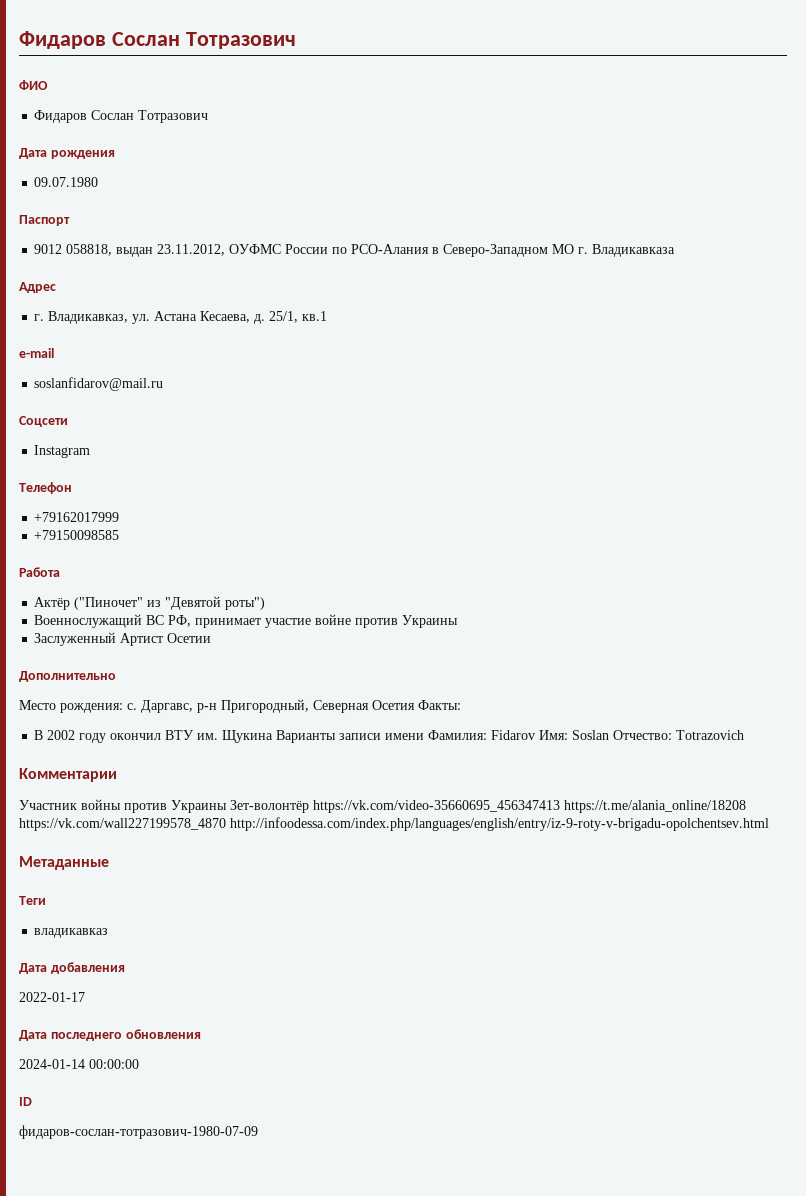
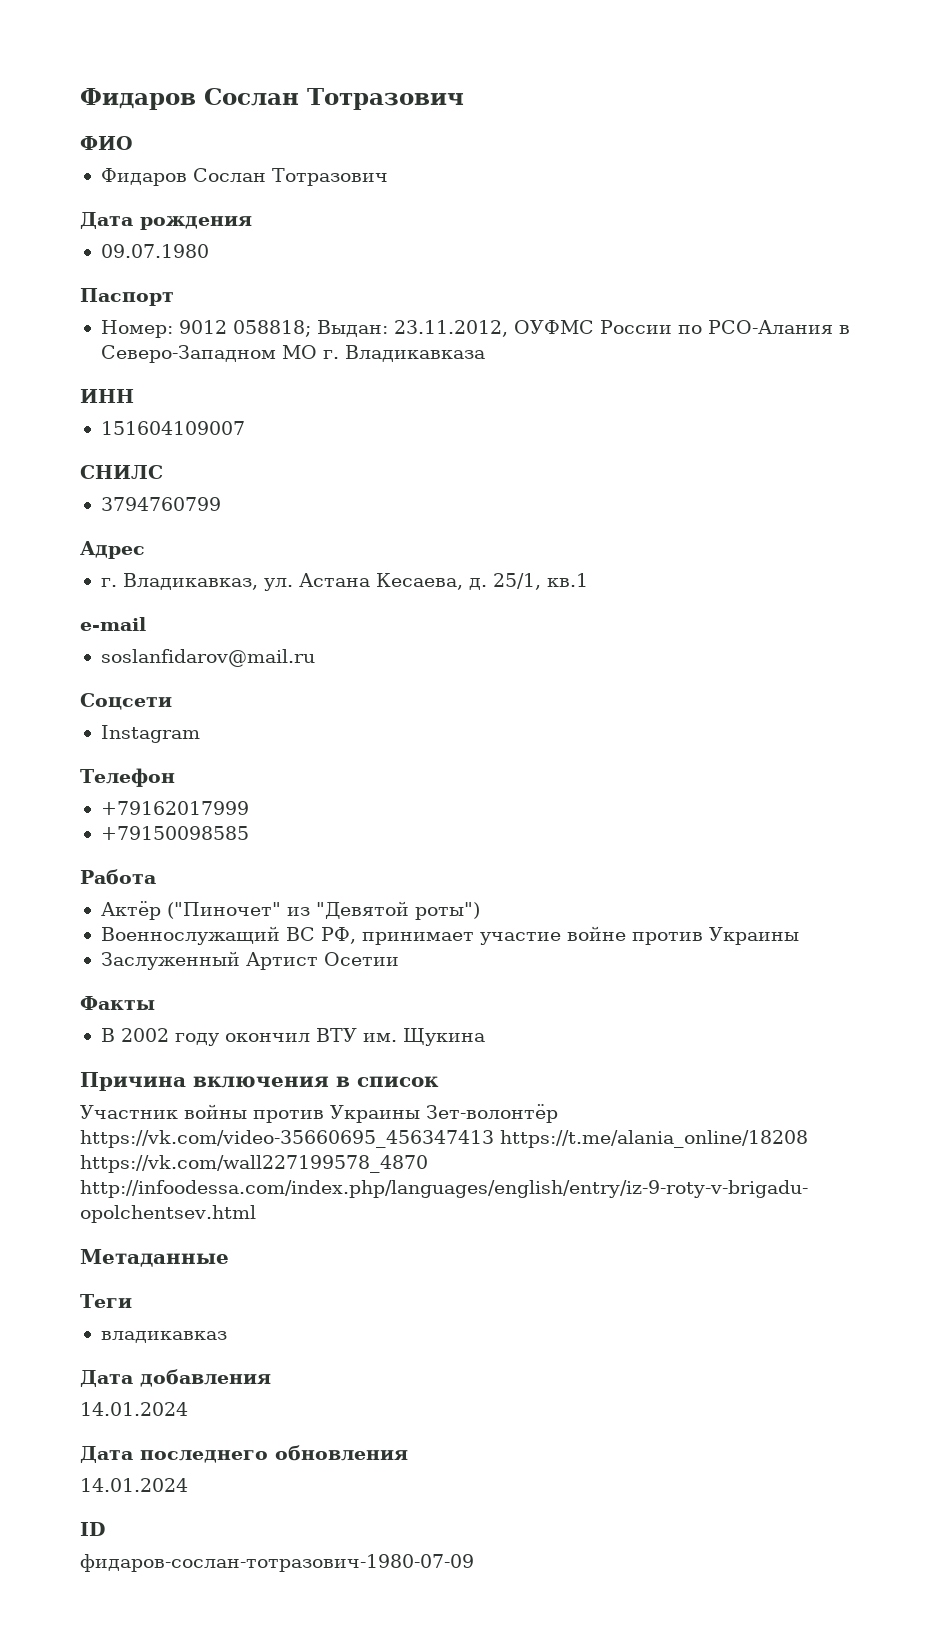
- 9012 058818, выдан 23.11.2012, ОУФМС России по РСО-Алания в Северо-Западном МО г. Владикавказа
+ Номер: 9012 058818; Выдан: 23.11.2012, ОУФМС России по РСО-Алания в Северо-Западном МО г. Владикавказа
+ ИНН
+ 151604109007
+ СНИЛС
+ 3794760799
- Дополнительно
- Место рождения: с. Даргавс, р-н Пригородный, Северная Осетия Факты:
+ Факты
- В 2002 году окончил ВТУ им. Щукина Варианты записи имени Фамилия: Fidarov Имя: Soslan Отчество: Totrazovich
- Комментарии
+ В 2002 году окончил ВТУ им. Щукина
+ Причина включения в список
  Дата добавления
- 2022-01-17
+ 14.01.2024
  Дата последнего обновления
- 2024-01-14 00:00:00
+ 14.01.2024

